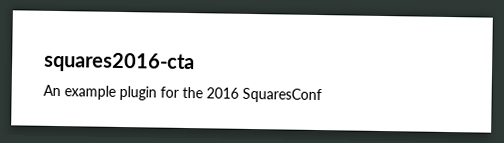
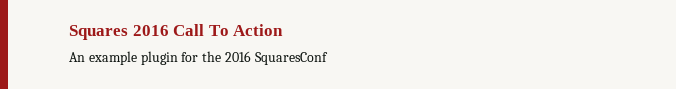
- squares2016-cta
+ Squares 2016 Call To Action

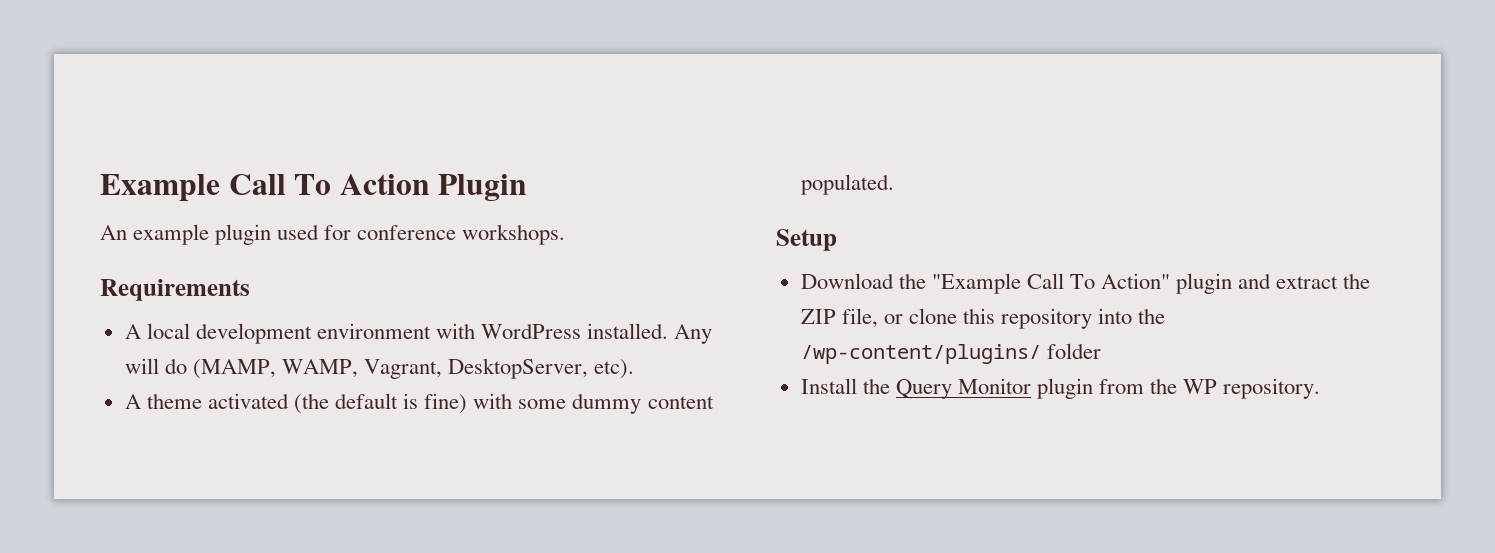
- Squares 2016 Call To Action
+ Example Call To Action Plugin
- An example plugin for the 2016 SquaresConf
+ An example plugin used for conference workshops.
+ Requirements
+ A local development environment with WordPress installed. Any will do (MAMP, WAMP, Vagrant, DesktopServer, etc).
+ A theme activated (the default is fine) with some dummy content populated.
+ Setup
+ Download the "Example Call To Action" plugin and extract the ZIP file, or clone this repository into the /wp-content/plugins/ folder
+ Install the Query Monitor plugin from the WP repository.

